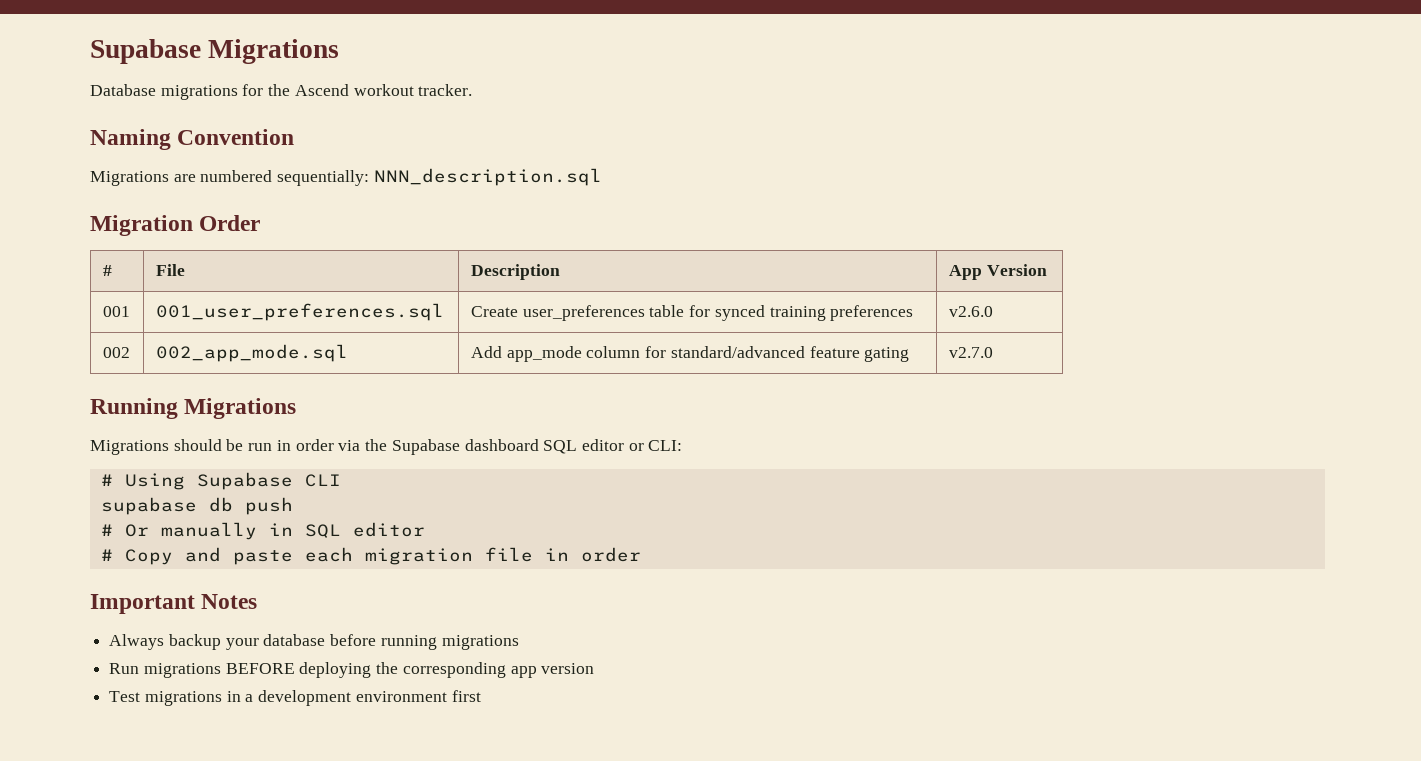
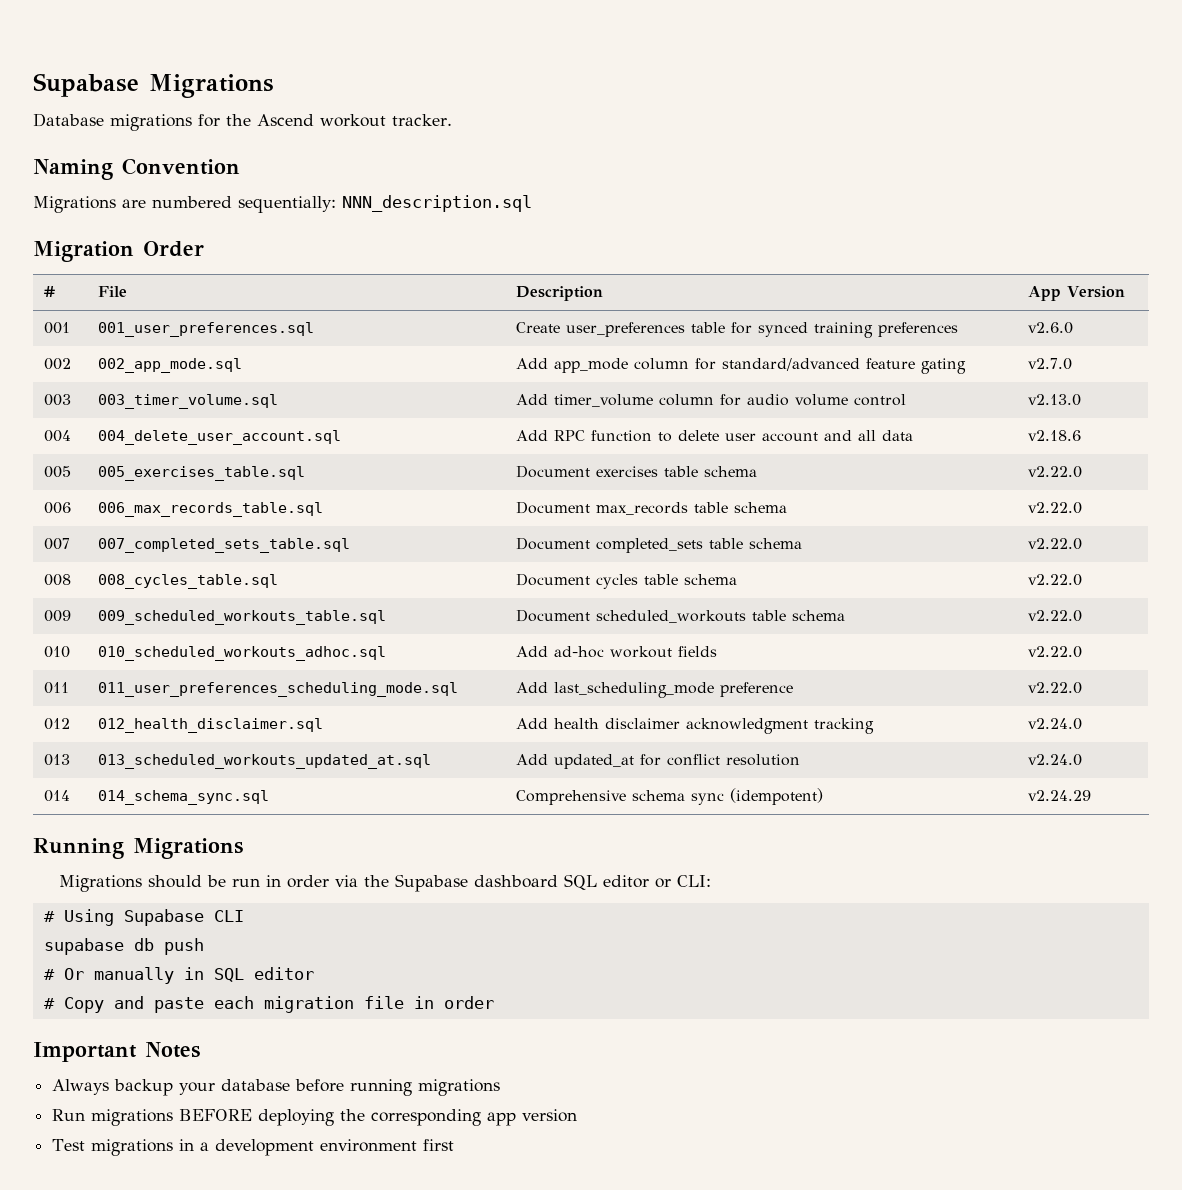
+ 003 | 003_timer_volume.sql | Add timer_volume column for audio volume control | v2.13.0
+ 004 | 004_delete_user_account.sql | Add RPC function to delete user account and all data | v2.18.6
+ 005 | 005_exercises_table.sql | Document exercises table schema | v2.22.0
+ 006 | 006_max_records_table.sql | Document max_records table schema | v2.22.0
+ 007 | 007_completed_sets_table.sql | Document completed_sets table schema | v2.22.0
+ 008 | 008_cycles_table.sql | Document cycles table schema | v2.22.0
+ 009 | 009_scheduled_workouts_table.sql | Document scheduled_workouts table schema | v2.22.0
+ 010 | 010_scheduled_workouts_adhoc.sql | Add ad-hoc workout fields | v2.22.0
+ 011 | 011_user_preferences_scheduling_mode.sql | Add last_scheduling_mode preference | v2.22.0
+ 012 | 012_health_disclaimer.sql | Add health disclaimer acknowledgment tracking | v2.24.0
+ 013 | 013_scheduled_workouts_updated_at.sql | Add updated_at for conflict resolution | v2.24.0
+ 014 | 014_schema_sync.sql | Comprehensive schema sync (idempotent) | v2.24.29

